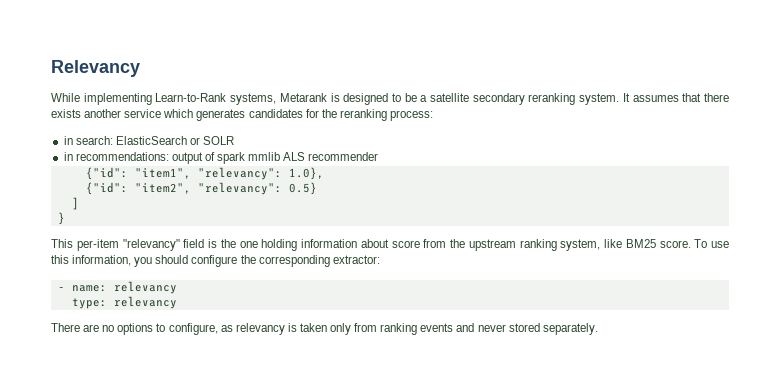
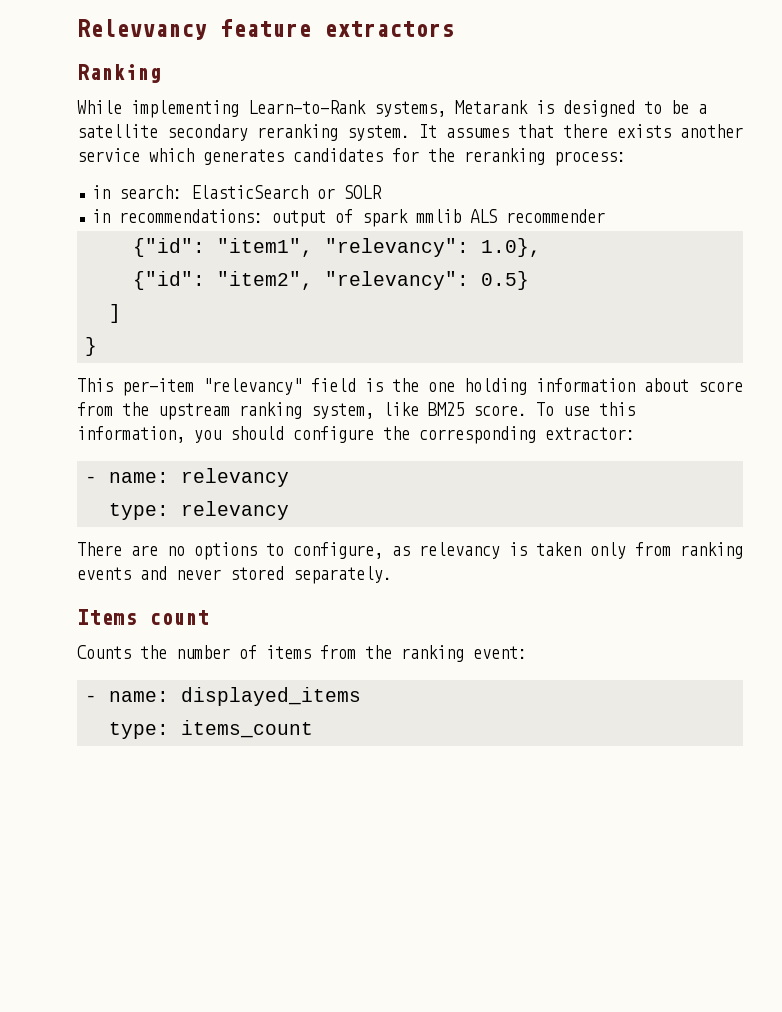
- Relevancy
+ Relevvancy feature extractors
+ Ranking
+ Items count
+ Counts the number of items from the ranking event:
+ - name: displayed_items
+ type: items_count

